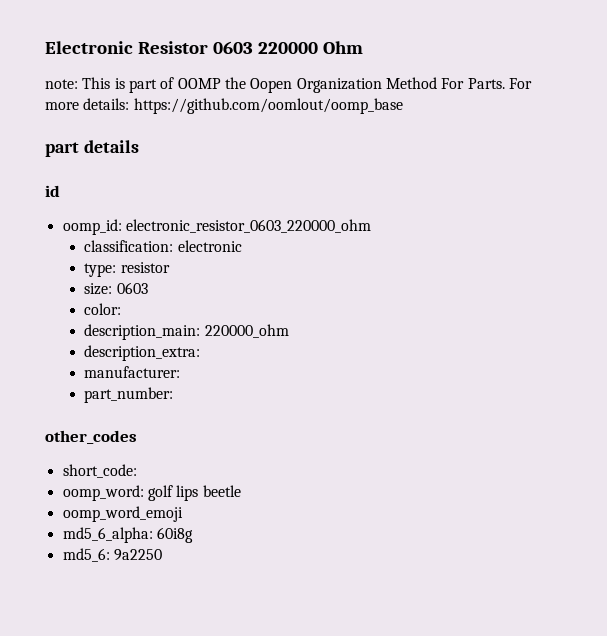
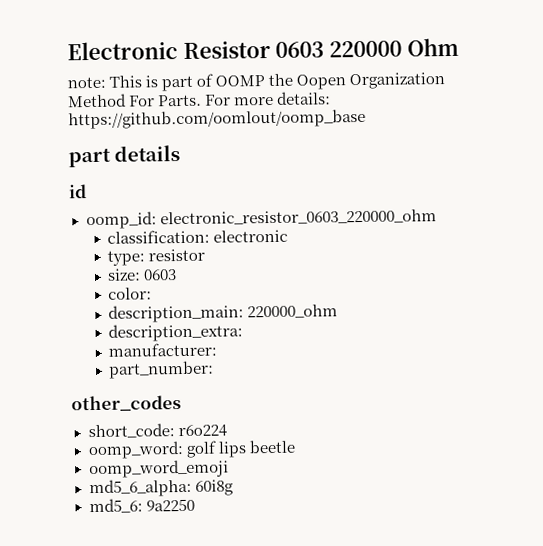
- short_code:
+ short_code: r6o224

